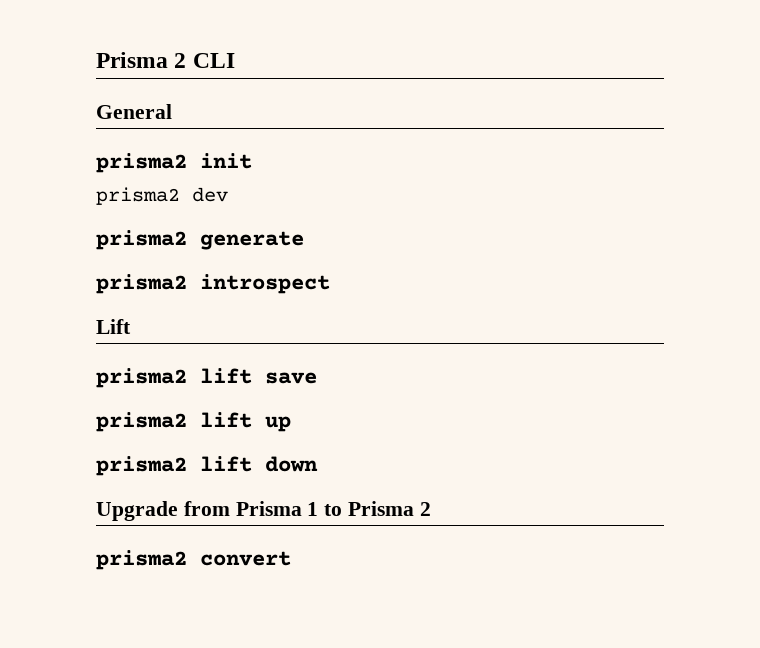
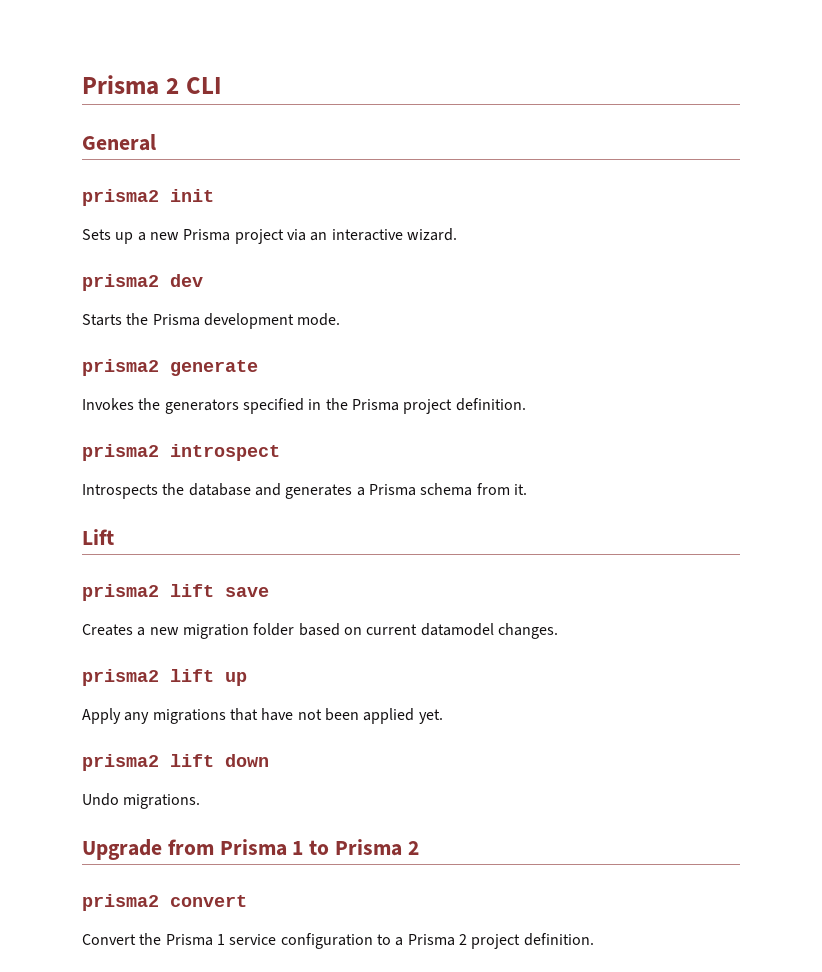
+ Sets up a new Prisma project via an interactive wizard.
  prisma2 dev
+ Starts the Prisma development mode.
  prisma2 generate
+ Invokes the generators specified in the Prisma project definition.
  prisma2 introspect
+ Introspects the database and generates a Prisma schema from it.
  Lift
  prisma2 lift save
+ Creates a new migration folder based on current datamodel changes.
  prisma2 lift up
+ Apply any migrations that have not been applied yet.
+ Undo migrations.
+ Convert the Prisma 1 service configuration to a Prisma 2 project definition.

